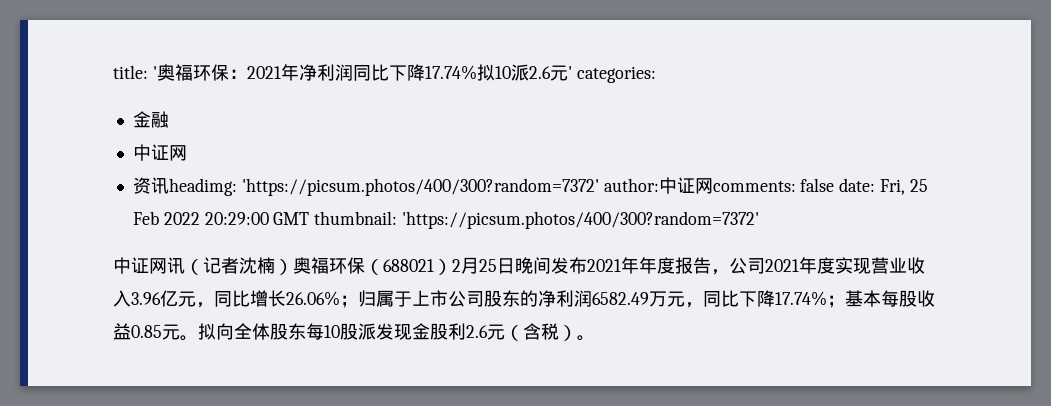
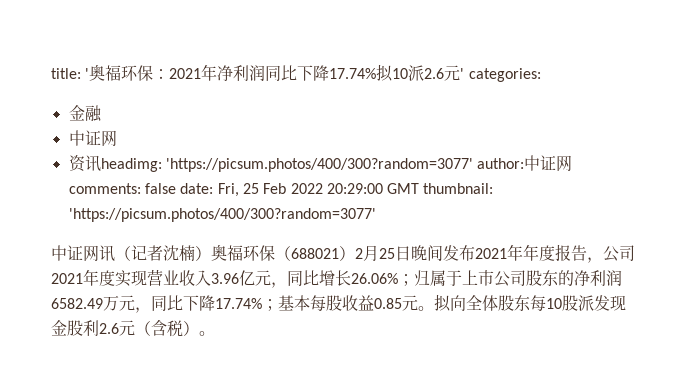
- 资讯headimg: 'https://picsum.photos/400/300?random=7372' author:中证网comments: false date: Fri, 25 Feb 2022 20:29:00 GMT thumbnail: 'https://picsum.photos/400/300?random=7372'
+ 资讯headimg: 'https://picsum.photos/400/300?random=3077' author:中证网comments: false date: Fri, 25 Feb 2022 20:29:00 GMT thumbnail: 'https://picsum.photos/400/300?random=3077'

